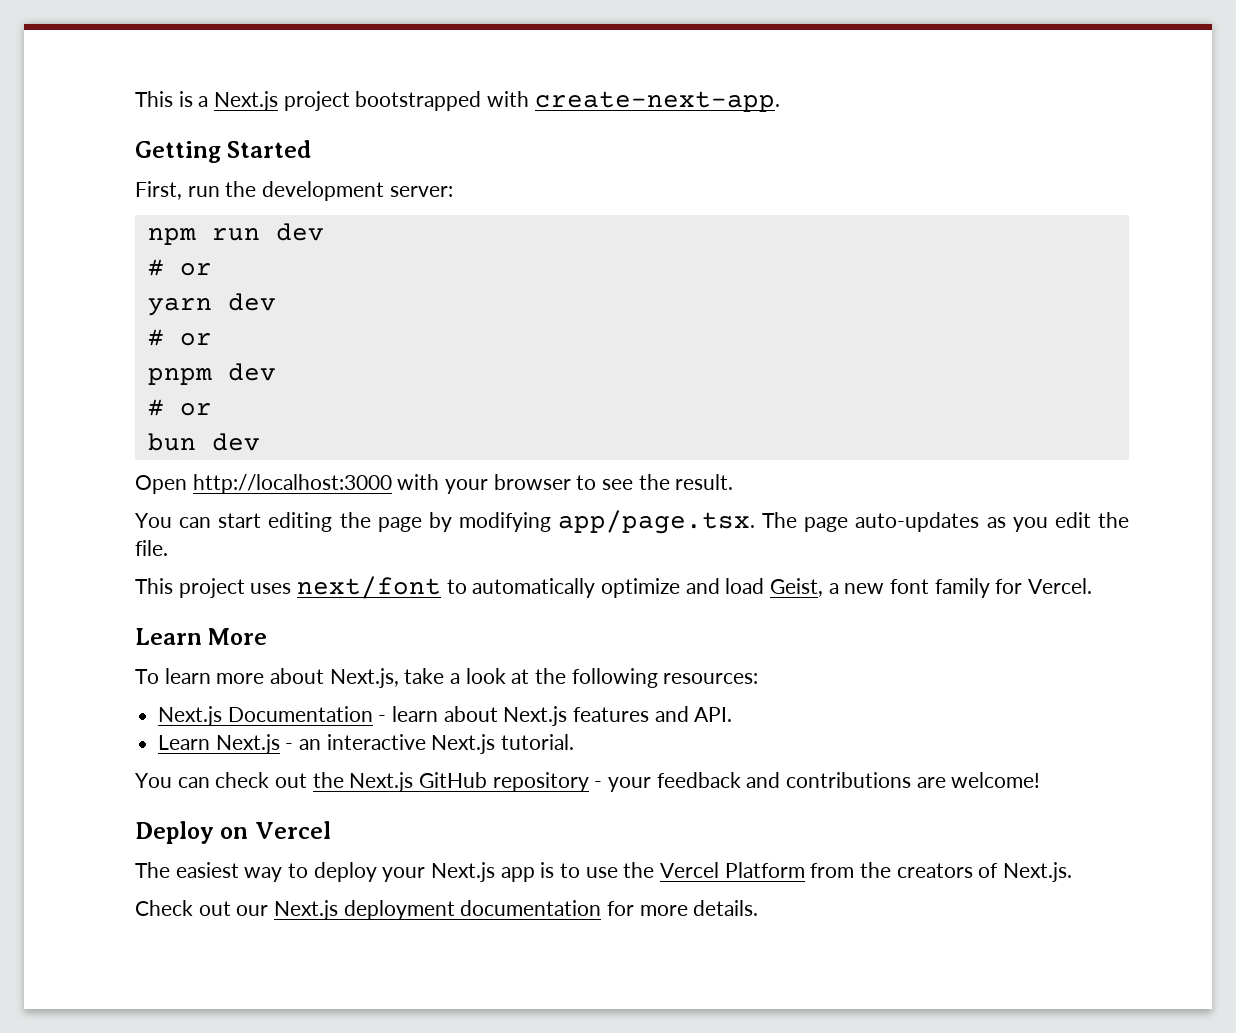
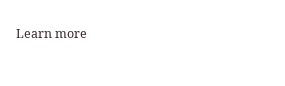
- This is a Next.js project bootstrapped with create-next-app.
- Getting Started
- First, run the development server:
- npm run dev
- # or
- yarn dev
- # or
- pnpm dev
- # or
- bun dev
- Open http://localhost:3000 with your browser to see the result.
- You can start editing the page by modifying app/page.tsx. The page auto-updates as you edit the file.
- This project uses next/font to automatically optimize and load Geist, a new font family for Vercel.
- Learn More
- To learn more about Next.js, take a look at the following resources:
- Next.js Documentation - learn about Next.js features and API.
- Learn Next.js - an interactive Next.js tutorial.
- You can check out the Next.js GitHub repository - your feedback and contributions are welcome!
- Deploy on Vercel
- The easiest way to deploy your Next.js app is to use the Vercel Platform from the creators of Next.js.
- Check out our Next.js deployment documentation for more details.
+ Learn more

